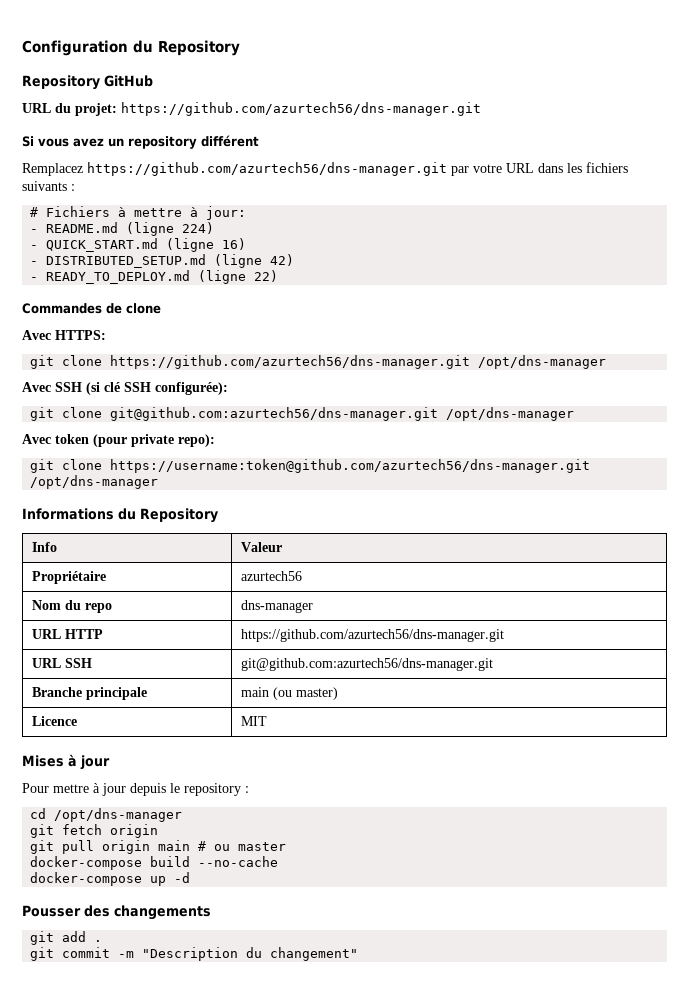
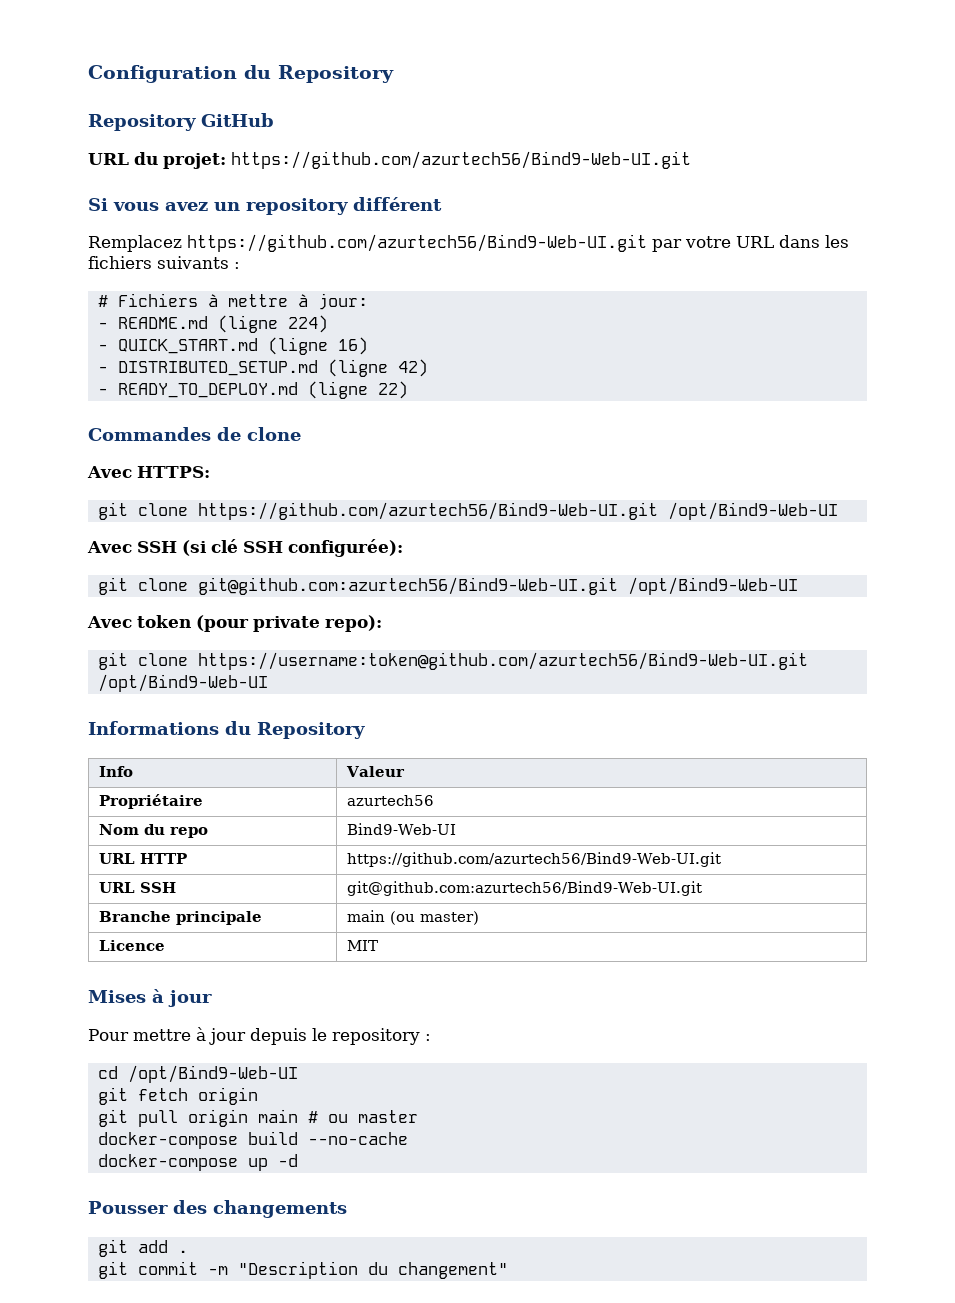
- URL du projet: https://github.com/azurtech56/dns-manager.git
+ URL du projet: https://github.com/azurtech56/Bind9-Web-UI.git
- Remplacez https://github.com/azurtech56/dns-manager.git par votre URL dans les fichiers suivants :
+ Remplacez https://github.com/azurtech56/Bind9-Web-UI.git par votre URL dans les fichiers suivants :
- git clone https://github.com/azurtech56/dns-manager.git /opt/dns-manager
+ git clone https://github.com/azurtech56/Bind9-Web-UI.git /opt/Bind9-Web-UI
- git clone git@github.com:azurtech56/dns-manager.git /opt/dns-manager
+ git clone git@github.com:azurtech56/Bind9-Web-UI.git /opt/Bind9-Web-UI
- git clone https://username:token@github.com/azurtech56/dns-manager.git /opt/dns-manager
+ git clone https://username:token@github.com/azurtech56/Bind9-Web-UI.git /opt/Bind9-Web-UI
- Nom du repo | dns-manager
+ Nom du repo | Bind9-Web-UI
- URL HTTP | https://github.com/azurtech56/dns-manager.git
+ URL HTTP | https://github.com/azurtech56/Bind9-Web-UI.git
- URL SSH | git@github.com:azurtech56/dns-manager.git
+ URL SSH | git@github.com:azurtech56/Bind9-Web-UI.git
- cd /opt/dns-manager
+ cd /opt/Bind9-Web-UI

